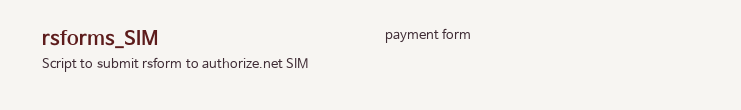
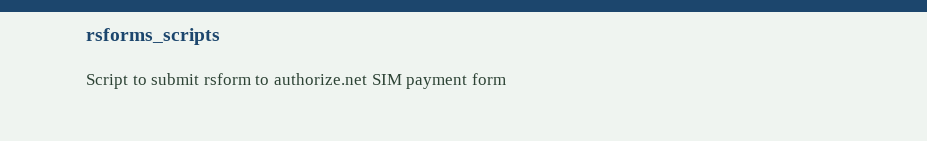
- rsforms_SIM
+ rsforms_scripts

